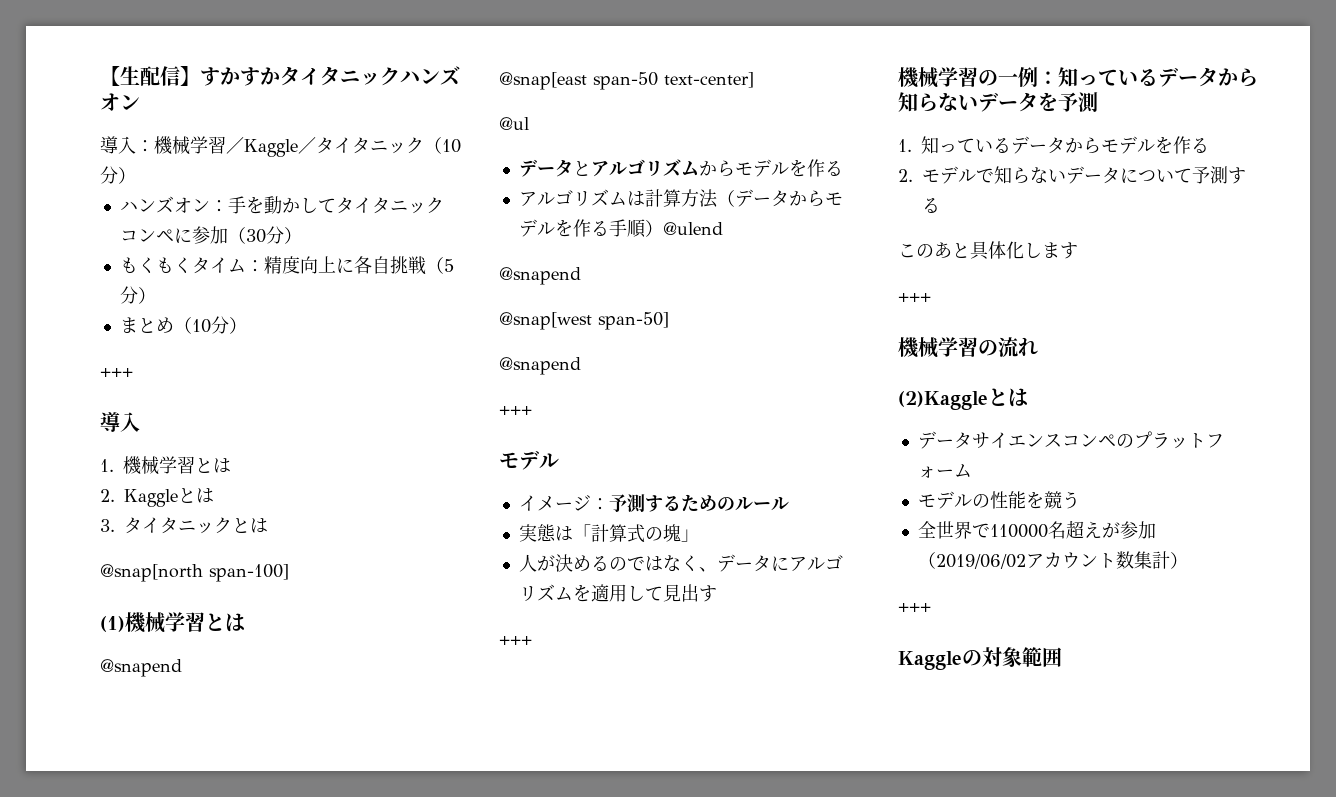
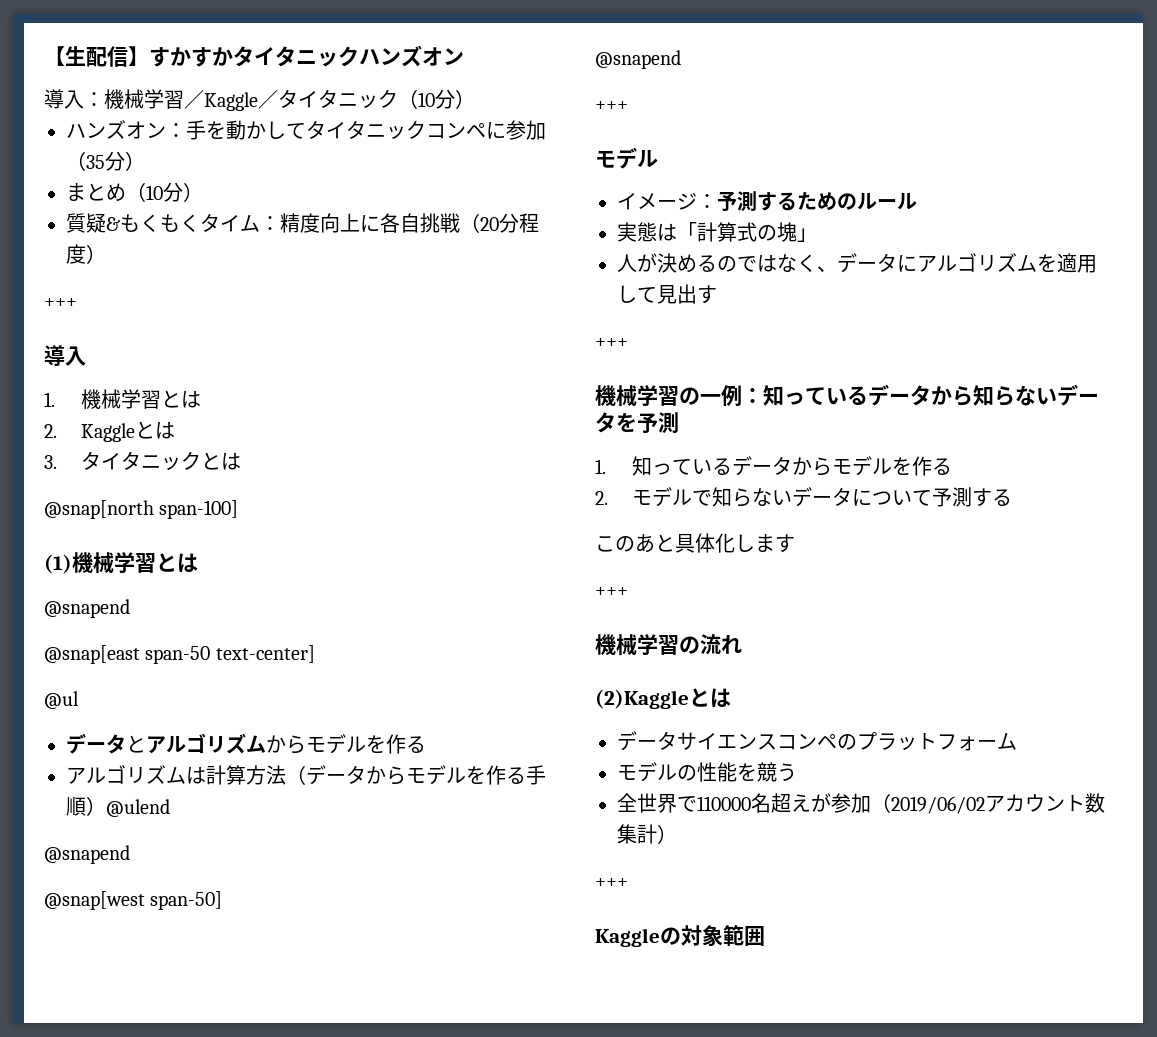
- ハンズオン：手を動かしてタイタニックコンペに参加（30分）
- もくもくタイム：精度向上に各自挑戦（5分）
+ ハンズオン：手を動かしてタイタニックコンペに参加（35分）
  まとめ（10分）
+ 質疑&もくもくタイム：精度向上に各自挑戦（20分程度）

